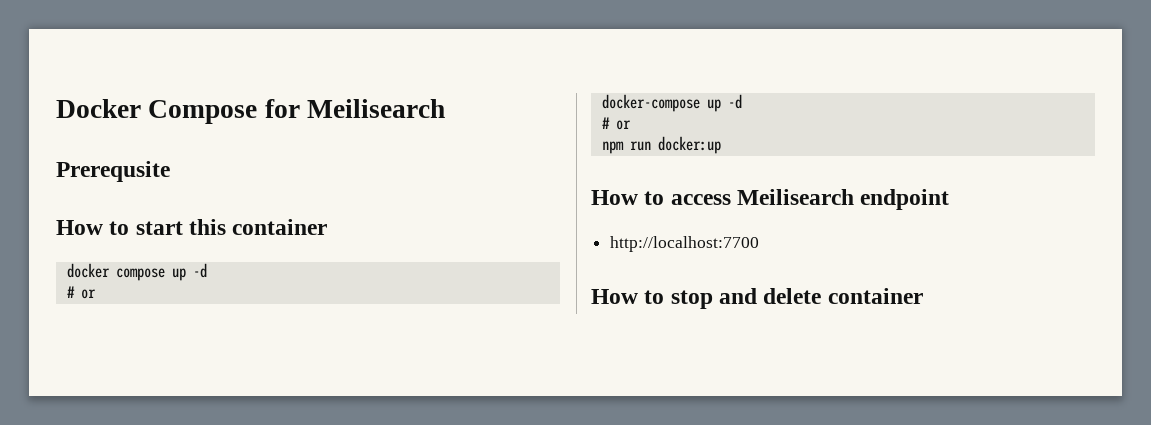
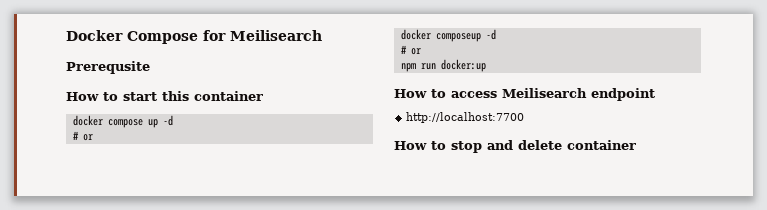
- docker-compose up -d
+ docker composeup -d

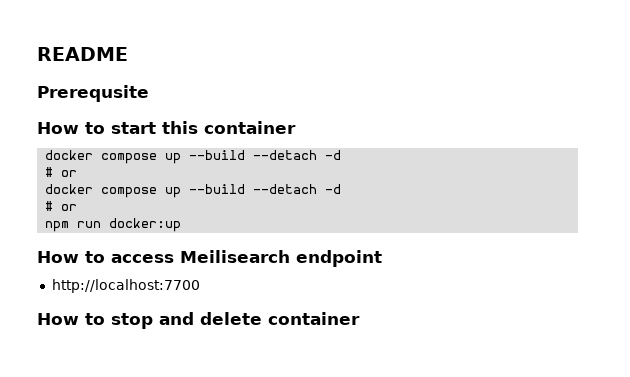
- Docker Compose for Meilisearch
+ README
  How to start this container
- docker compose up -d
+ docker compose up --build --detach -d
  # or
- docker composeup -d
+ docker compose up --build --detach -d

